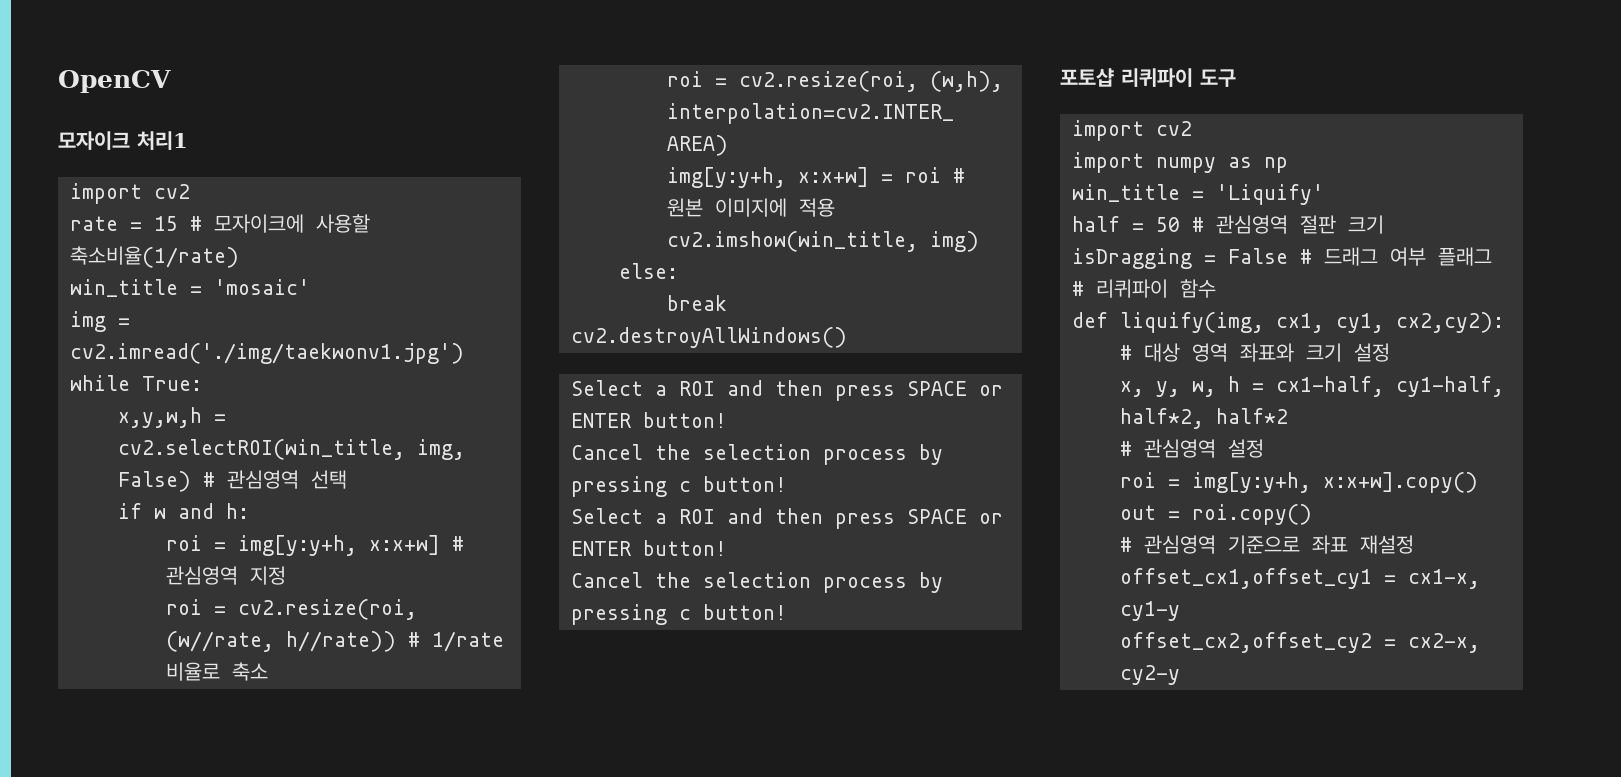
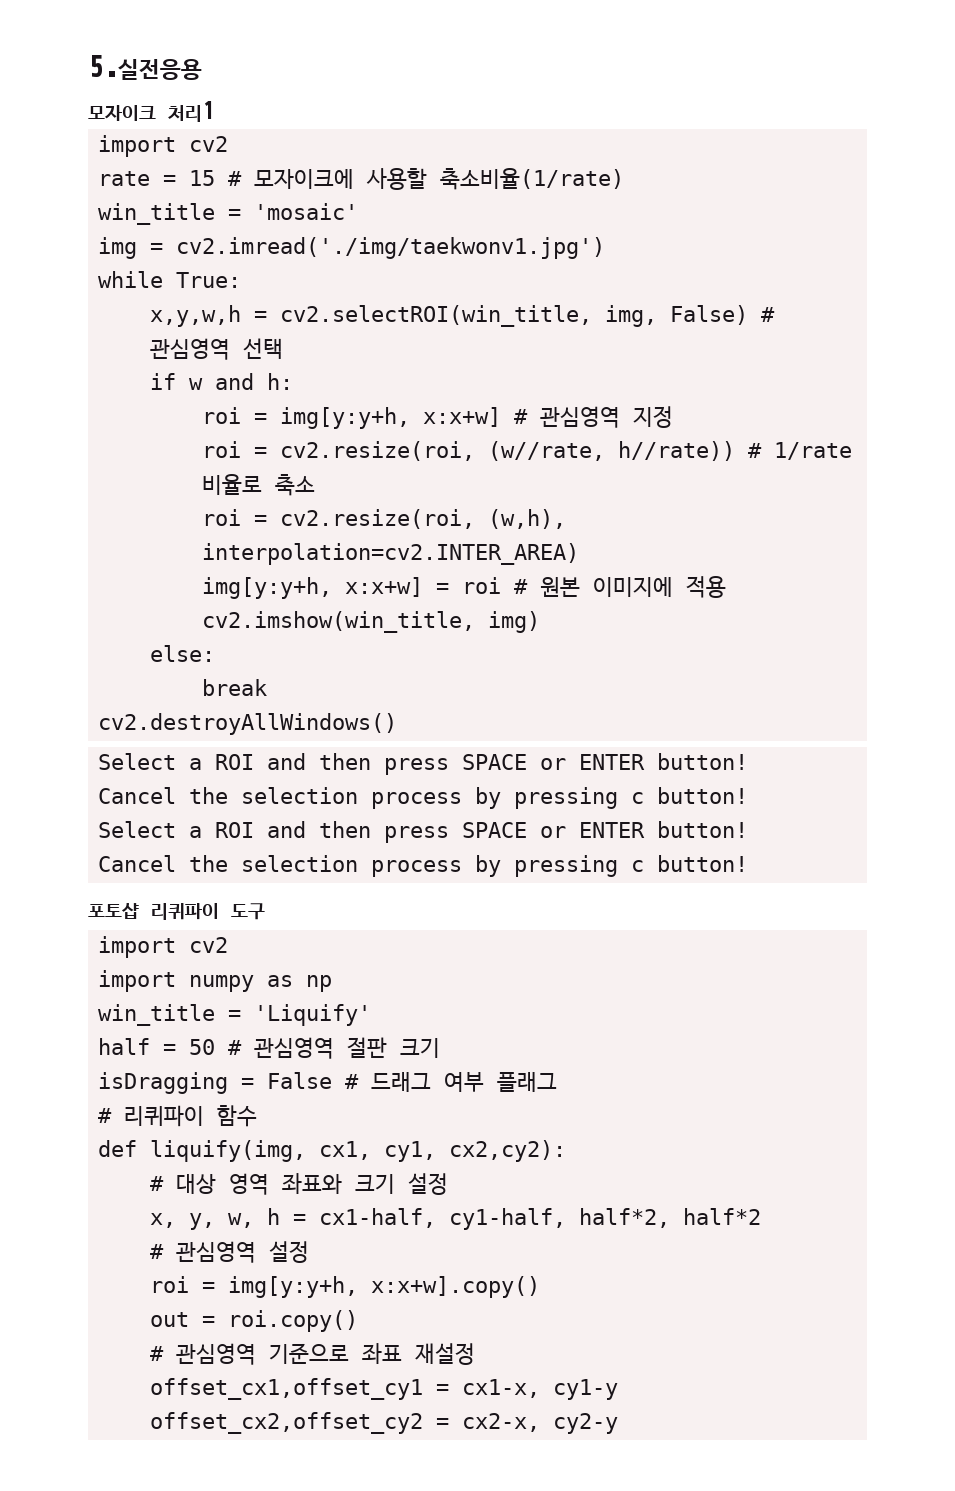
- OpenCV
+ 5.실전응용

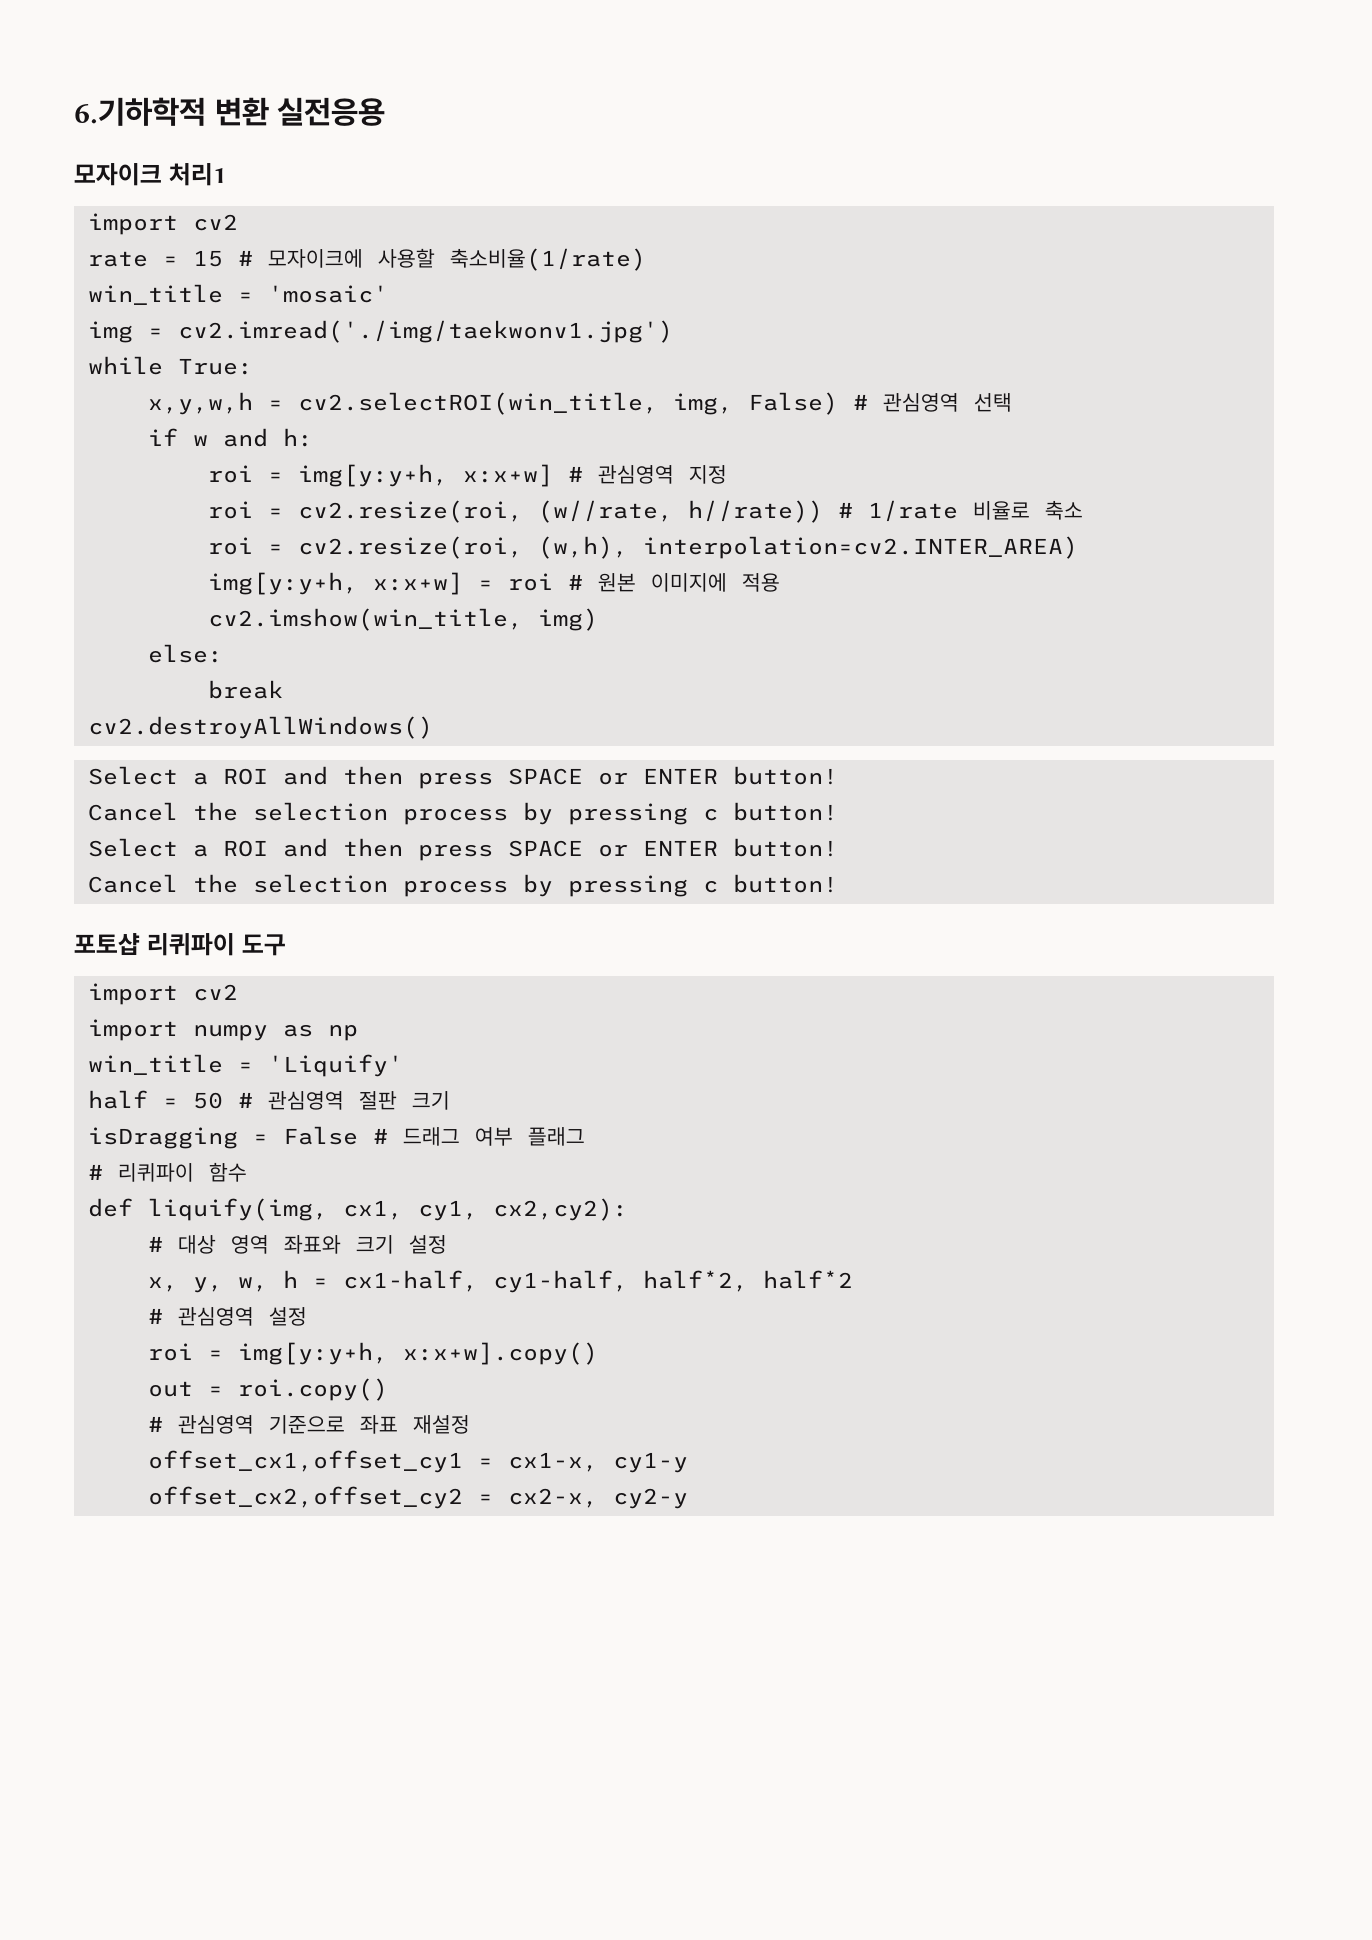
- 5.실전응용
+ 6.기하학적 변환 실전응용

